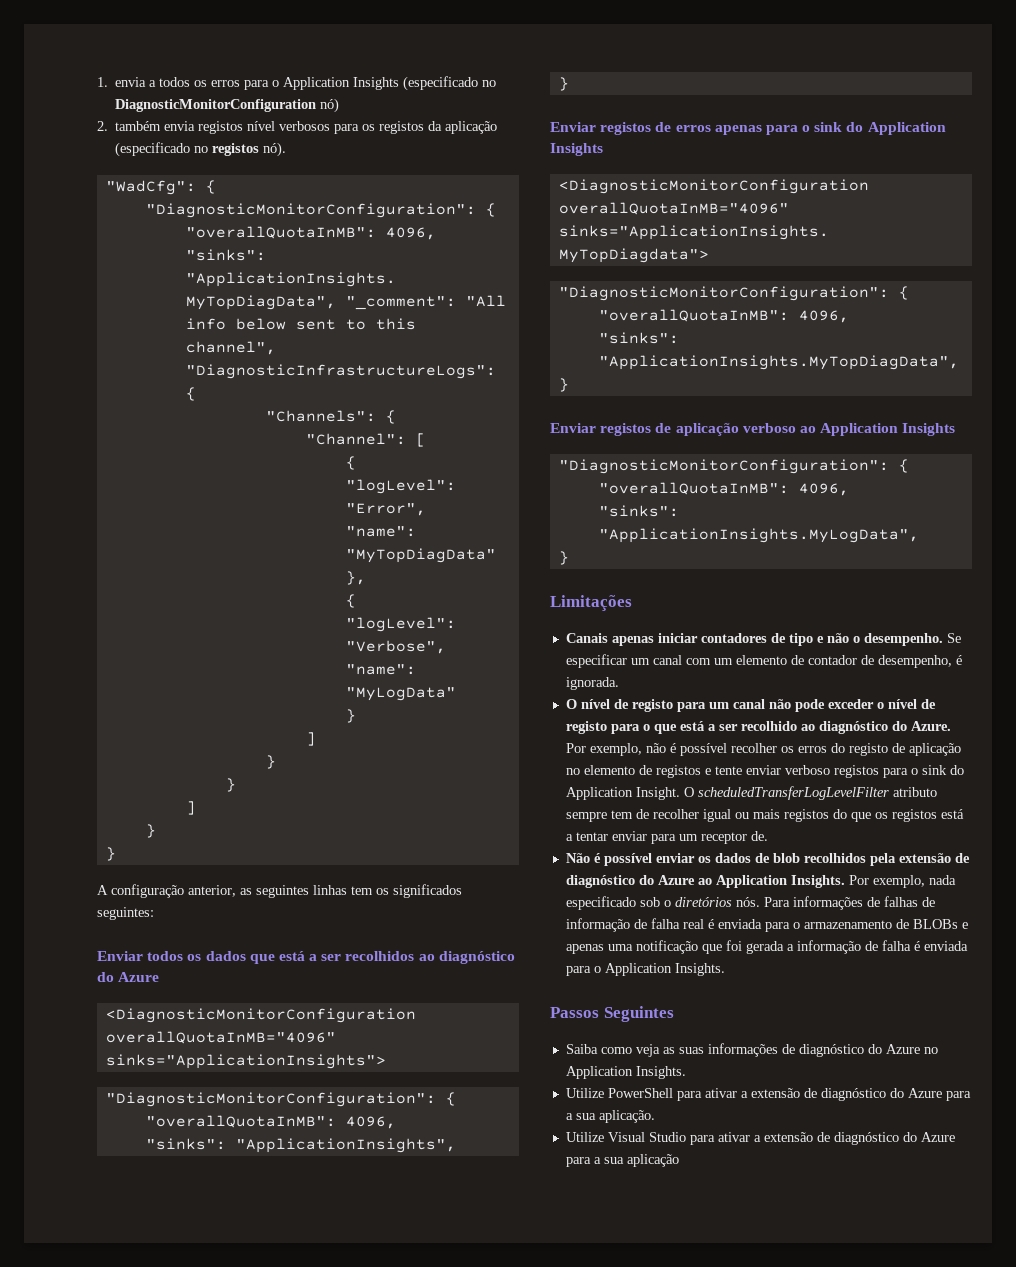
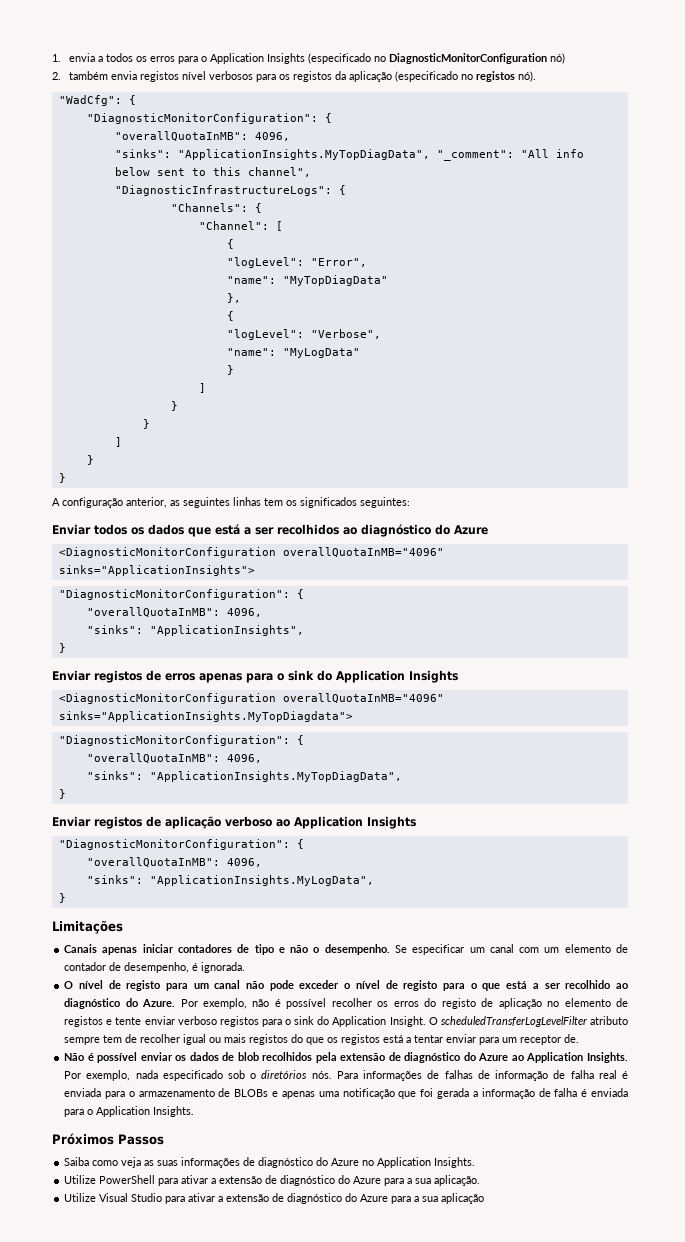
- Passos Seguintes
+ Próximos Passos

